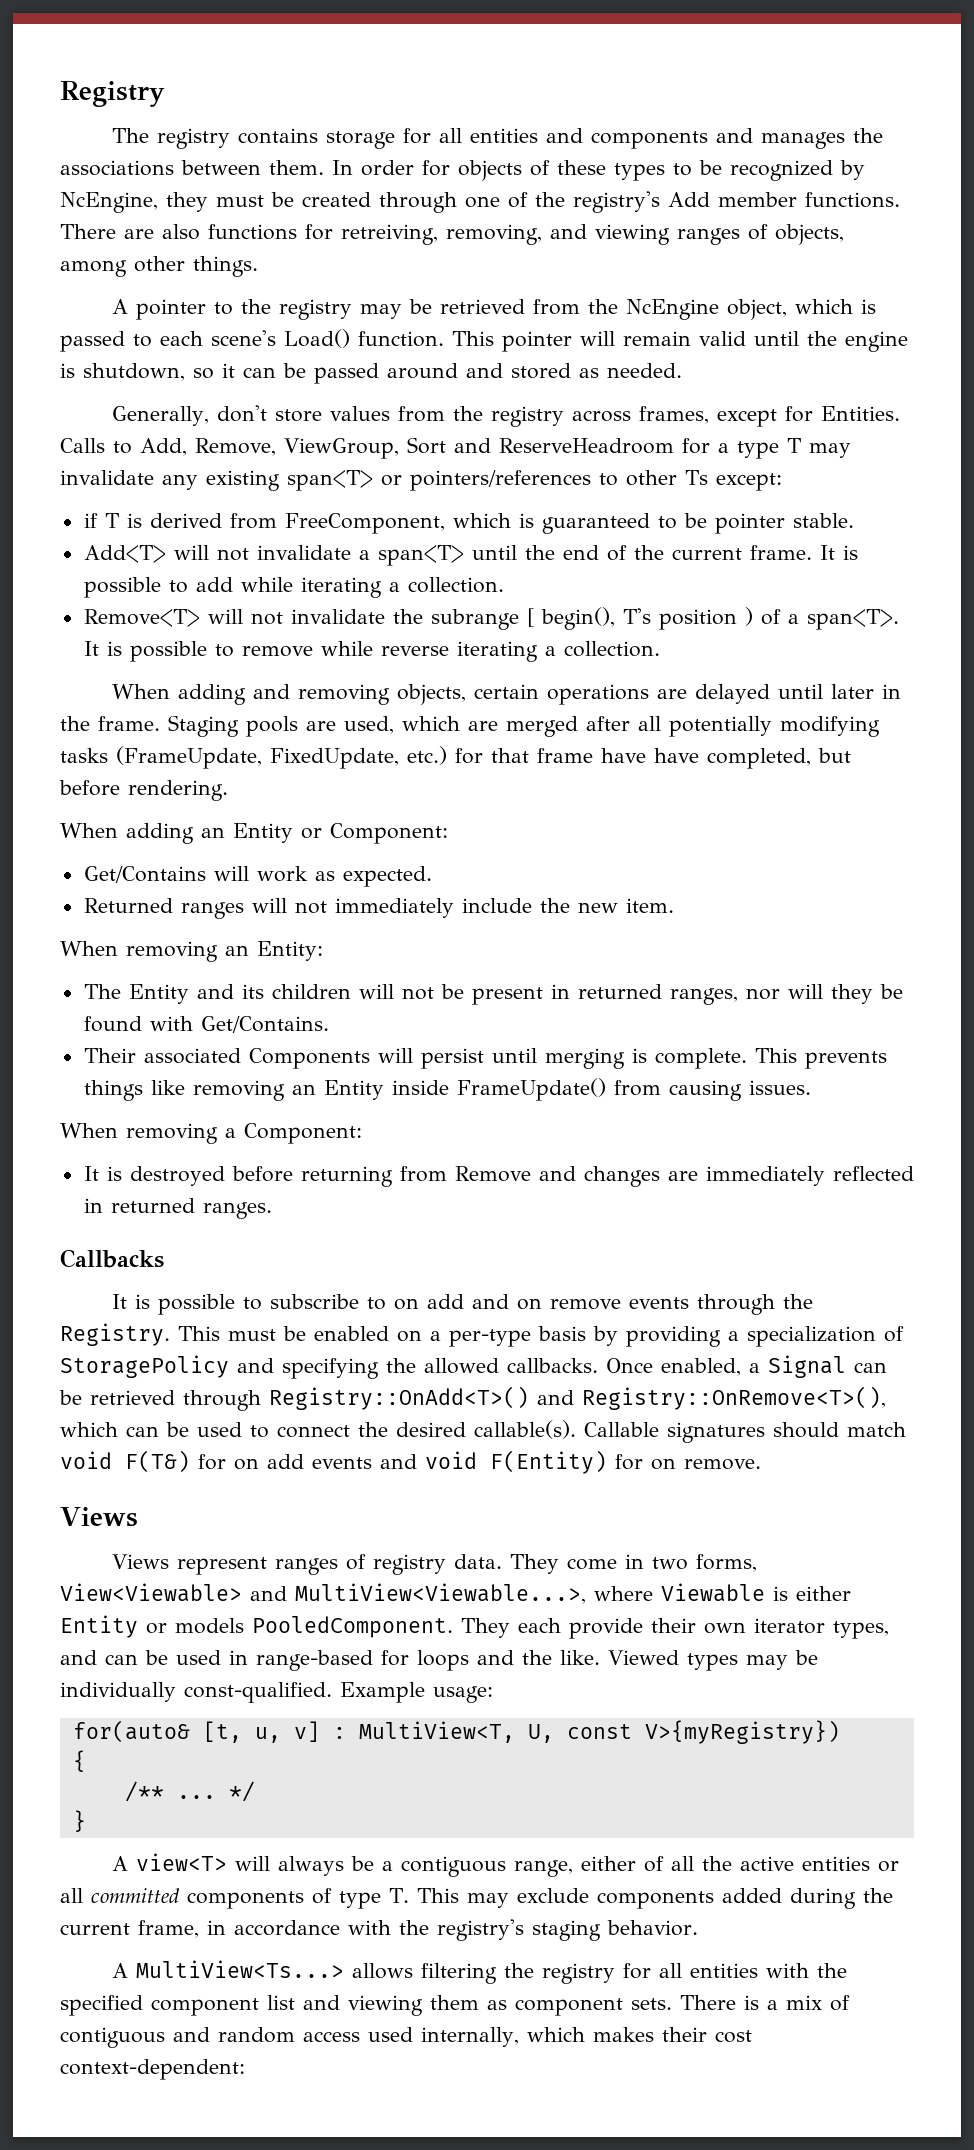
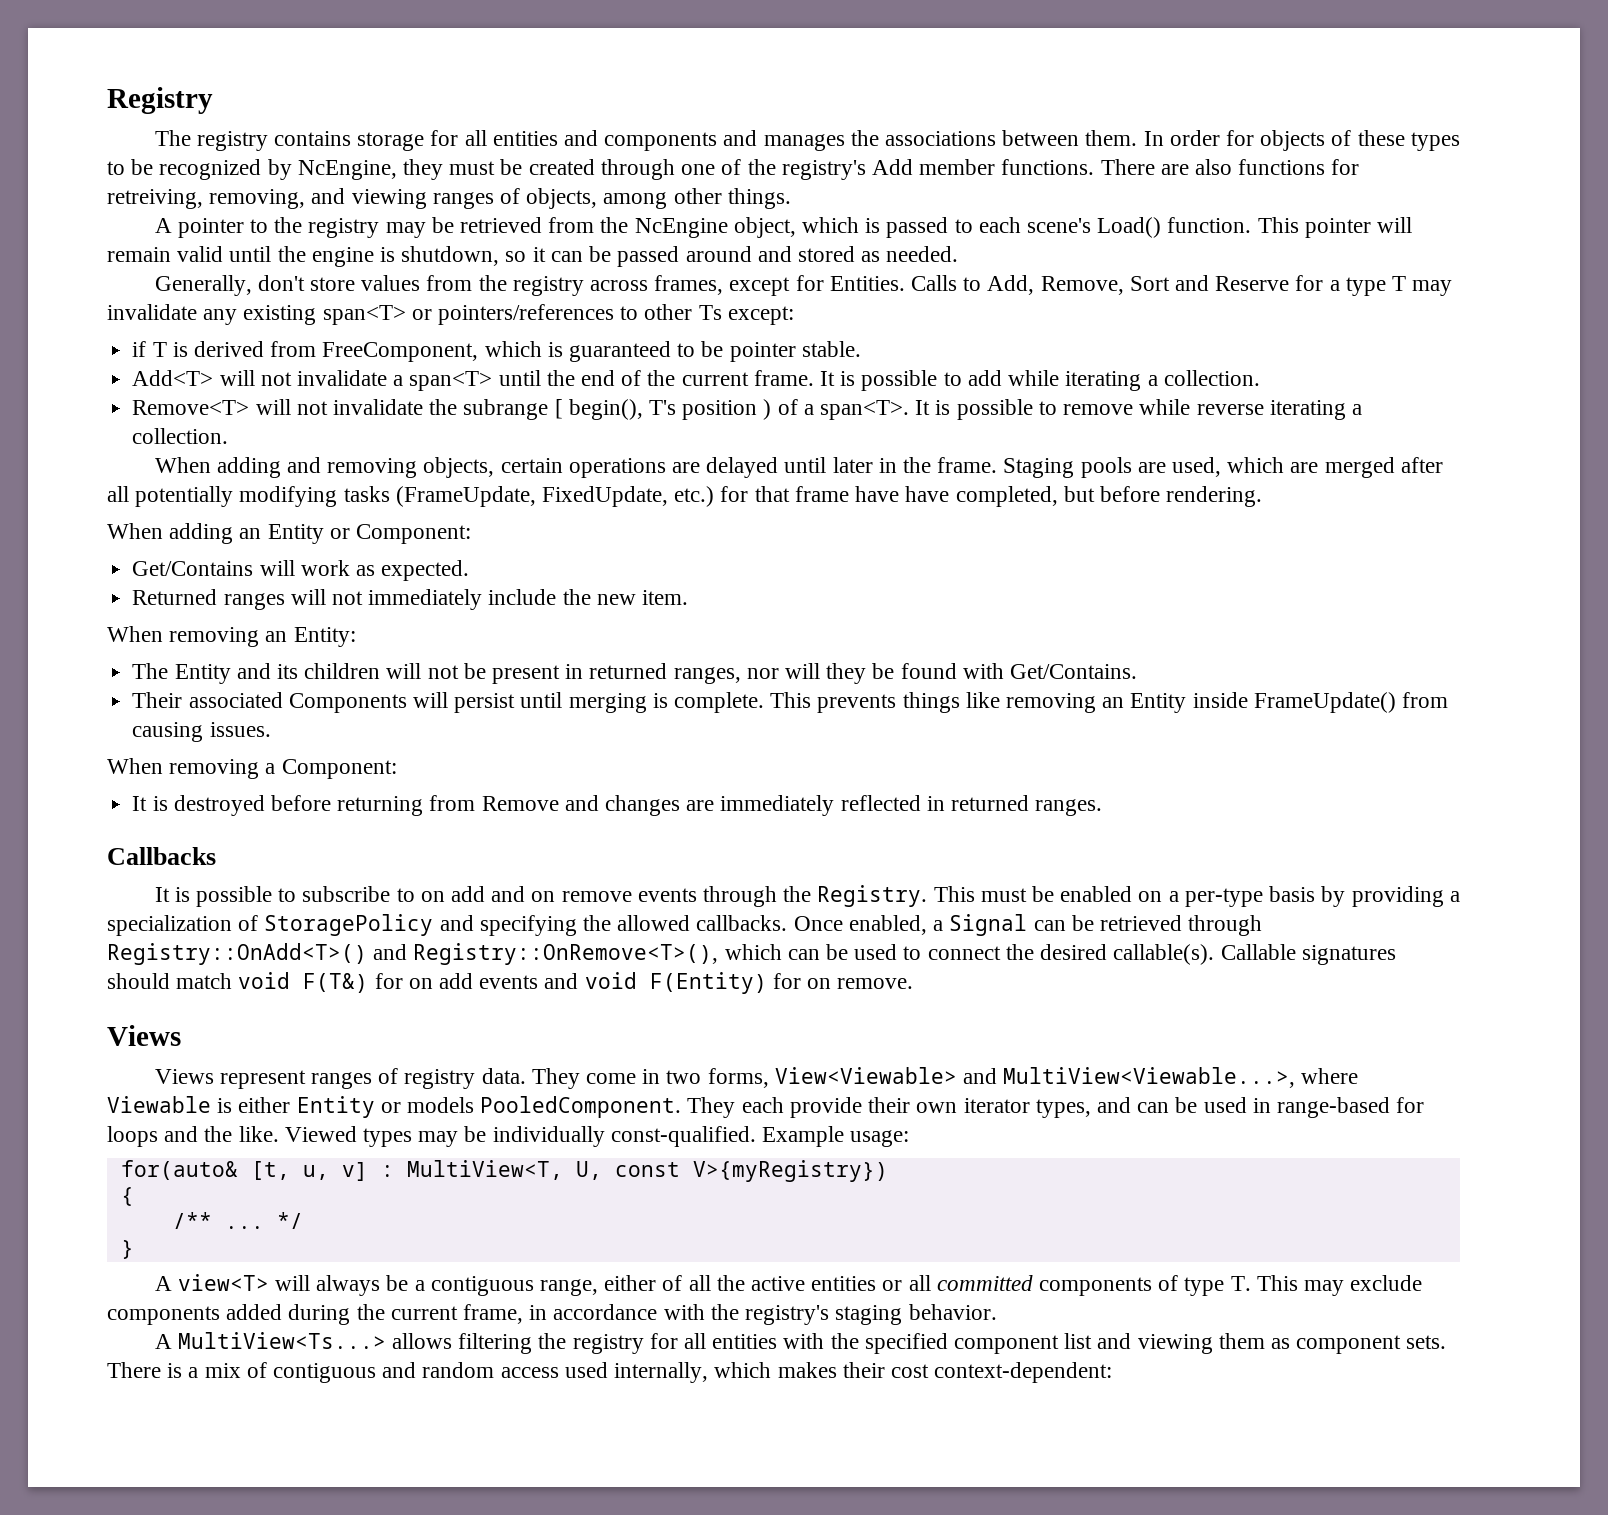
- Calls to Add, Remove, ViewGroup, Sort and ReserveHeadroom for a type T may invalidate any existing span<T> or pointers/references to other Ts except:
+ Calls to Add, Remove, Sort and Reserve for a type T may invalidate any existing span<T> or pointers/references to other Ts except:

